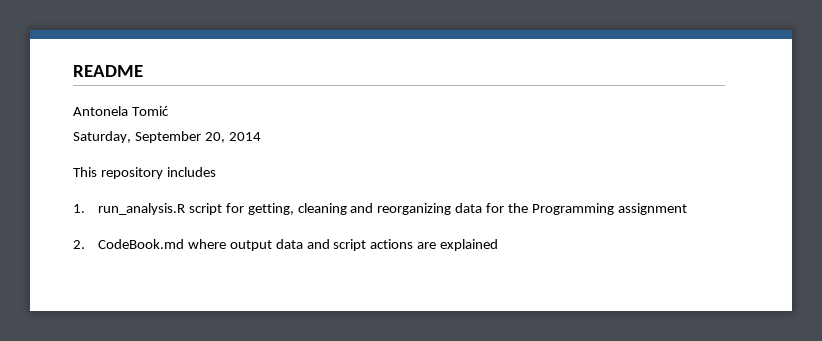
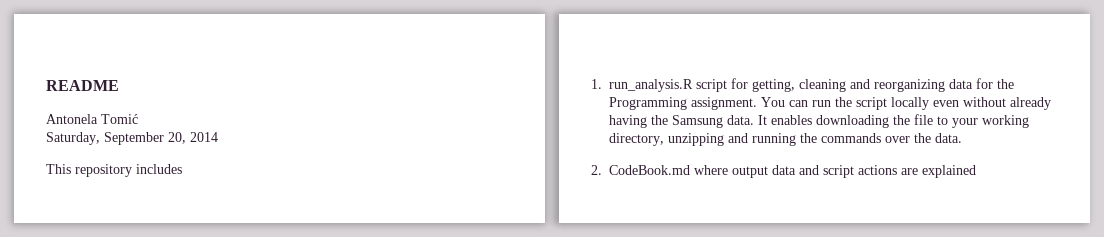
- 1. run_analysis.R script for getting, cleaning and reorganizing data for the Programming assignment
+ 1. run_analysis.R script for getting, cleaning and reorganizing data for the Programming assignment. You can run the script locally even without already having the Samsung data. It enables downloading the file to your working directory, unzipping and running the commands over the data.

